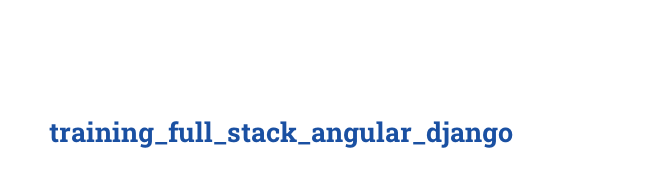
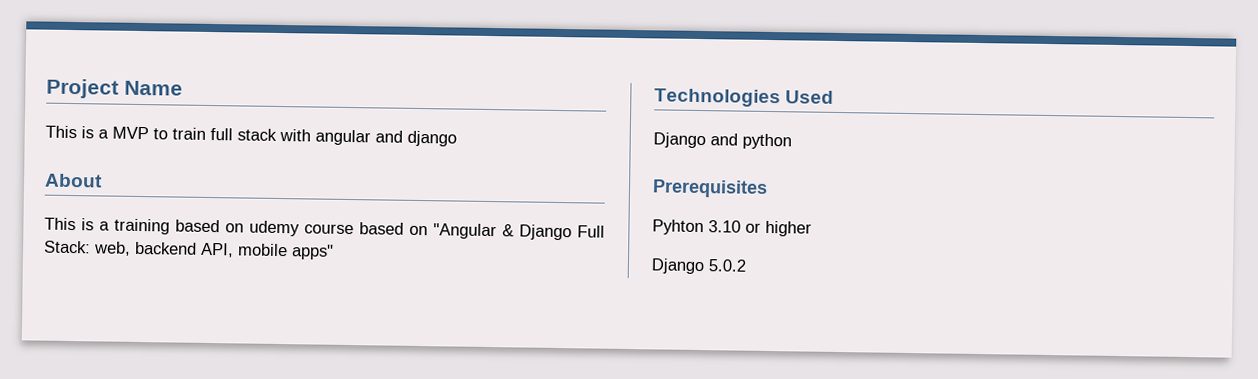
- training_full_stack_angular_django
+ Project Name
+ This is a MVP to train full stack with angular and django
+ About
+ This is a training based on udemy course based on "Angular & Django Full Stack: web, backend API, mobile apps"
+ Technologies Used
+ Django and python
+ Prerequisites
+ Pyhton 3.10 or higher
+ Django 5.0.2

